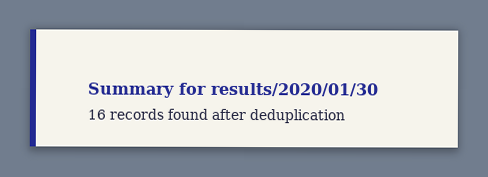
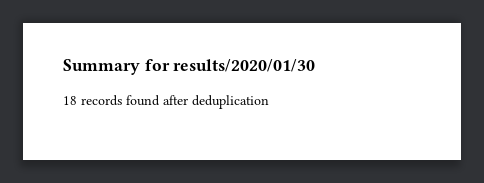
- 16 records found after deduplication
+ 18 records found after deduplication

